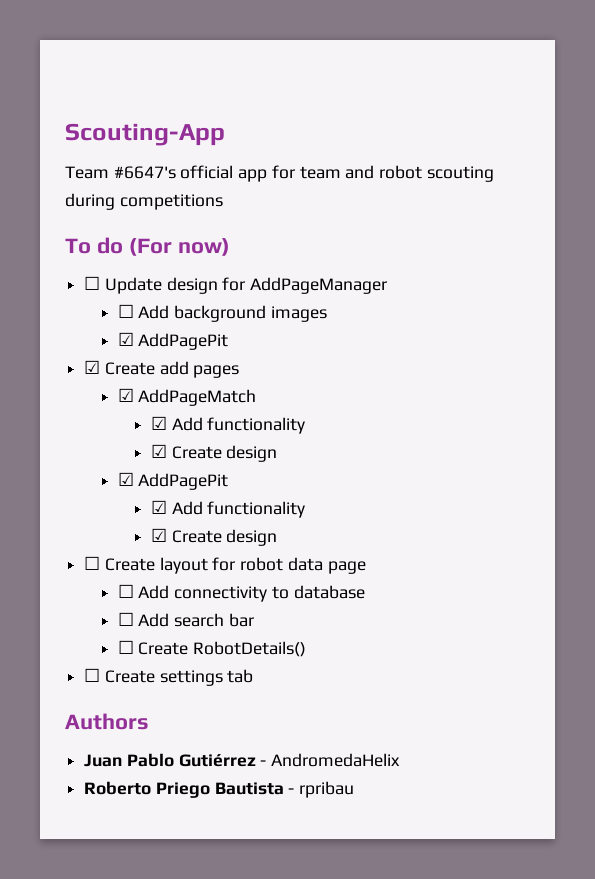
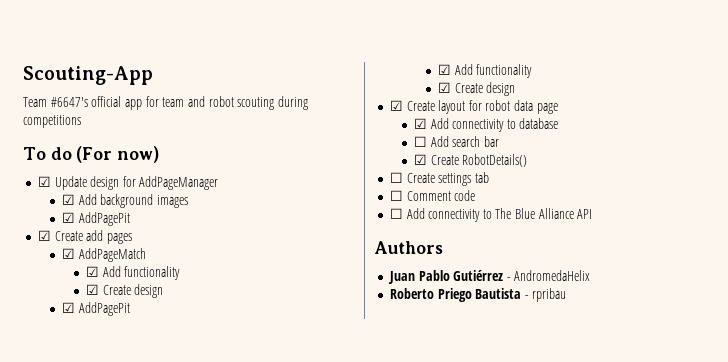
- ☐ Update design for AddPageManager
+ ☑ Update design for AddPageManager
- ☐ Add background images
+ ☑ Add background images
- ☐ Create layout for robot data page
+ ☑ Create layout for robot data page
- ☐ Add connectivity to database
+ ☑ Add connectivity to database
- ☐ Create RobotDetails()
+ ☑ Create RobotDetails()
+ ☐ Comment code
+ ☐ Add connectivity to The Blue Alliance API

